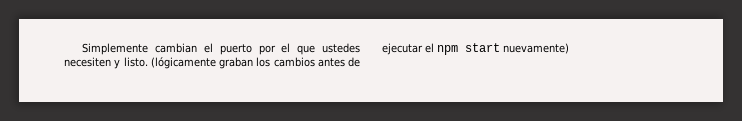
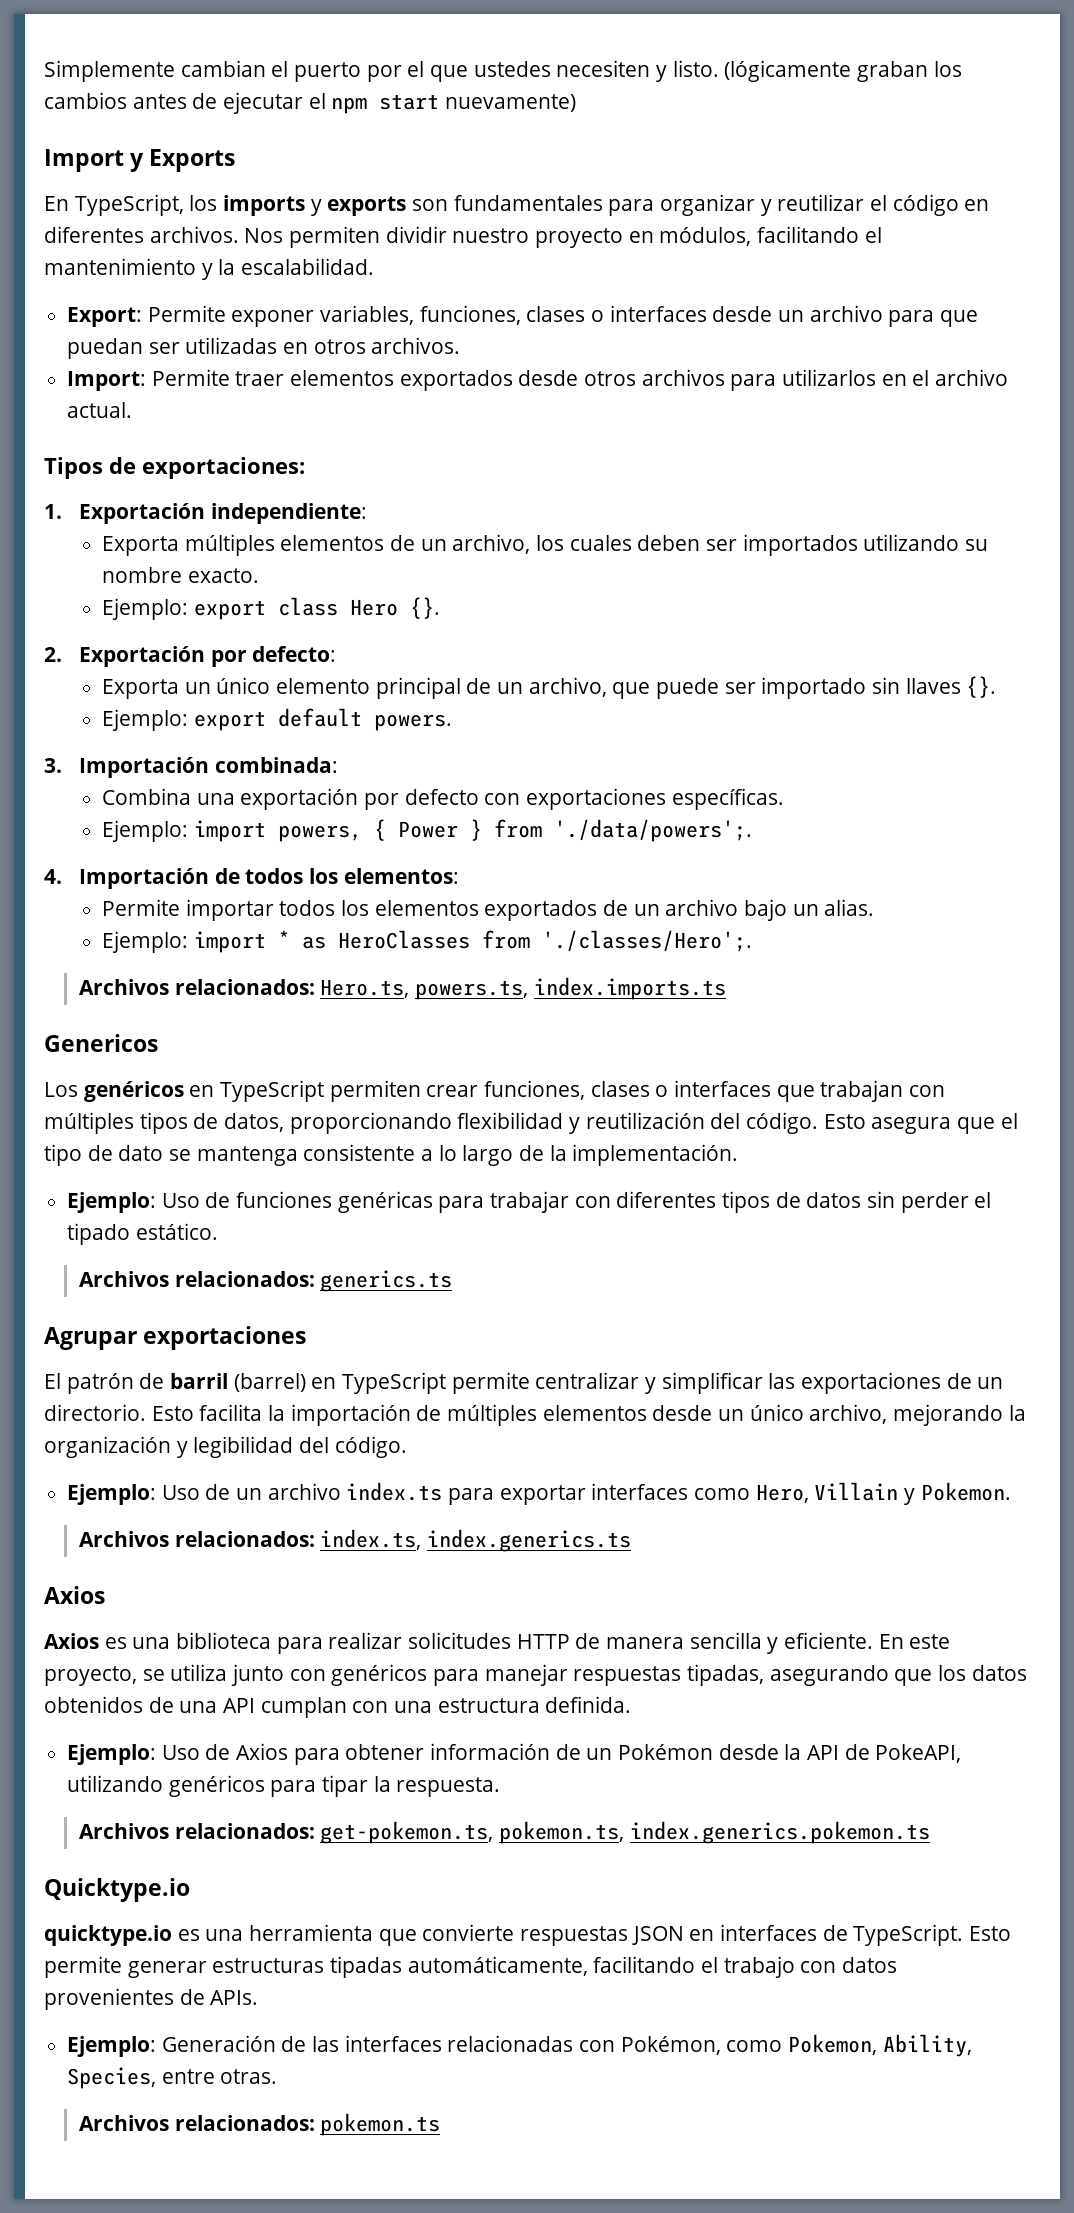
+ Import y Exports
+ En TypeScript, los imports y exports son fundamentales para organizar y reutilizar el código en diferentes archivos. Nos permiten dividir nuestro proyecto en módulos, facilitando el mantenimiento y la escalabilidad.
+ Export: Permite exponer variables, funciones, clases o interfaces desde un archivo para que puedan ser utilizadas en otros archivos.
+ Import: Permite traer elementos exportados desde otros archivos para utilizarlos en el archivo actual.
+ Tipos de exportaciones:
+ 1. Exportación independiente:
+ Exporta múltiples elementos de un archivo, los cuales deben ser importados utilizando su nombre exacto.
+ Ejemplo: export class Hero {}.
+ 2. Exportación por defecto:
+ Exporta un único elemento principal de un archivo, que puede ser importado sin llaves {}.
+ Ejemplo: export default powers.
+ 3. Importación combinada:
+ Combina una exportación por defecto con exportaciones específicas.
+ Ejemplo: import powers, { Power } from './data/powers';.
+ 4. Importación de todos los elementos:
+ Permite importar todos los elementos exportados de un archivo bajo un alias.
+ Ejemplo: import * as HeroClasses from './classes/Hero';.
+ Archivos relacionados: Hero.ts, powers.ts, index.imports.ts
+ Genericos
+ Los genéricos en TypeScript permiten crear funciones, clases o interfaces que trabajan con múltiples tipos de datos, proporcionando flexibilidad y reutilización del código. Esto asegura que el tipo de dato se mantenga consistente a lo largo de la implementación.
+ Ejemplo: Uso de funciones genéricas para trabajar con diferentes tipos de datos sin perder el tipado estático.
+ Archivos relacionados: generics.ts
+ Agrupar exportaciones
+ El patrón de barril (barrel) en TypeScript permite centralizar y simplificar las exportaciones de un directorio. Esto facilita la importación de múltiples elementos desde un único archivo, mejorando la organización y legibilidad del código.
+ Ejemplo: Uso de un archivo index.ts para exportar interfaces como Hero, Villain y Pokemon.
+ Archivos relacionados: index.ts, index.generics.ts
+ Axios
+ Axios es una biblioteca para realizar solicitudes HTTP de manera sencilla y eficiente. En este proyecto, se utiliza junto con genéricos para manejar respuestas tipadas, asegurando que los datos obtenidos de una API cumplan con una estructura definida.
+ Ejemplo: Uso de Axios para obtener información de un Pokémon desde la API de PokeAPI, utilizando genéricos para tipar la respuesta.
+ Archivos relacionados: get-pokemon.ts, pokemon.ts, index.generics.pokemon.ts
+ Quicktype.io
+ quicktype.io es una herramienta que convierte respuestas JSON en interfaces de TypeScript. Esto permite generar estructuras tipadas automáticamente, facilitando el trabajo con datos provenientes de APIs.
+ Ejemplo: Generación de las interfaces relacionadas con Pokémon, como Pokemon, Ability, Species, entre otras.
+ Archivos relacionados: pokemon.ts

